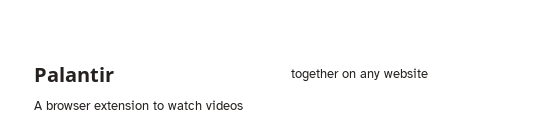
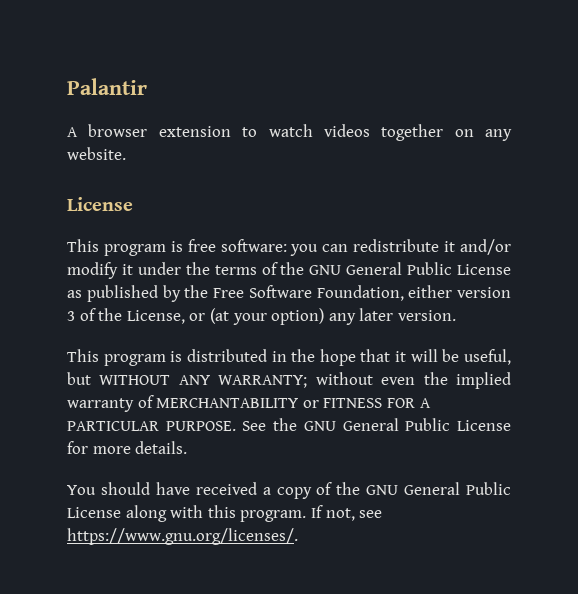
- A browser extension to watch videos together on any website
+ A browser extension to watch videos together on any website.
+ License
+ This program is free software: you can redistribute it and/or modify it under the terms of the GNU General Public License as published by the Free Software Foundation, either version 3 of the License, or (at your option) any later version.
+ This program is distributed in the hope that it will be useful, but WITHOUT ANY WARRANTY; without even the implied warranty of MERCHANTABILITY or FITNESS FOR A PARTICULAR PURPOSE. See the GNU General Public License for more details.
+ You should have received a copy of the GNU General Public License along with this program. If not, see https://www.gnu.org/licenses/.

